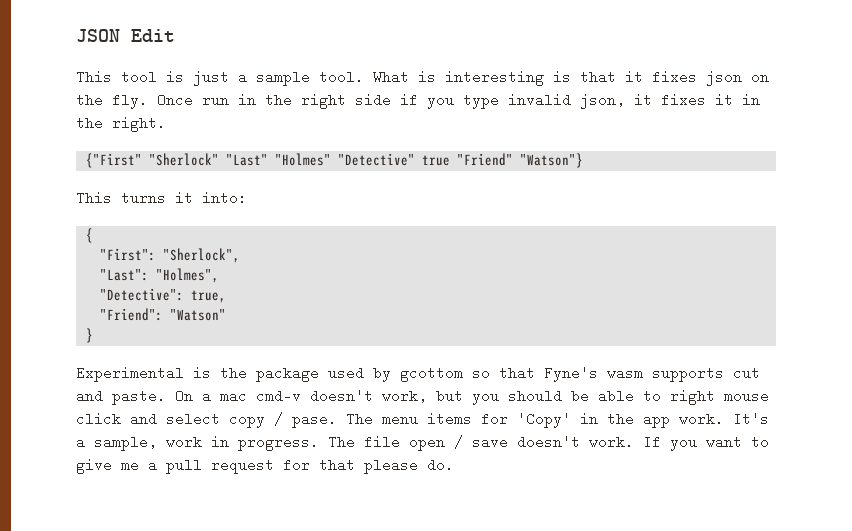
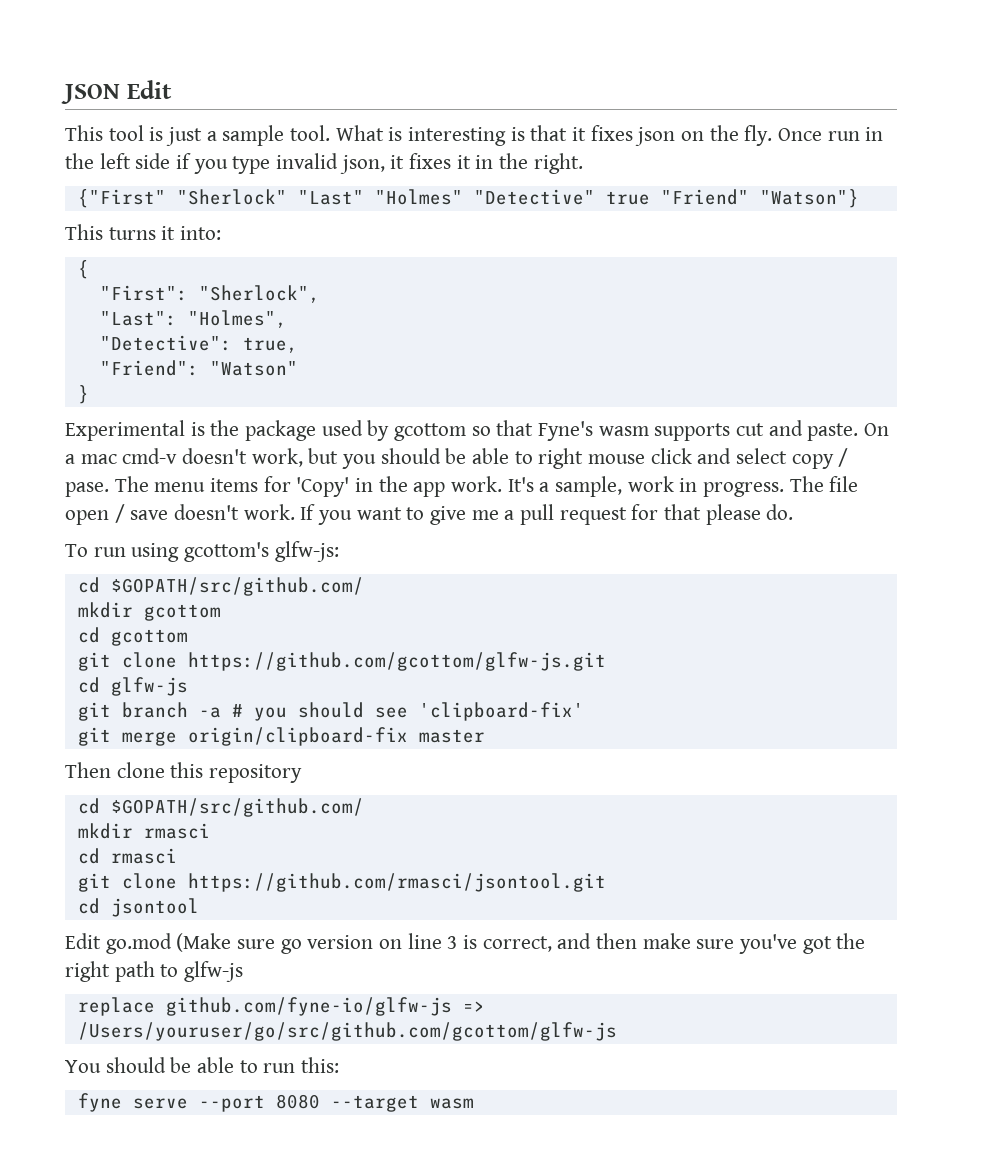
- Once run in the right side if you type invalid json, it fixes it in the right.
+ Once run in the left side if you type invalid json, it fixes it in the right.
+ To run using gcottom's glfw-js:
+ cd $GOPATH/src/github.com/
+ mkdir gcottom
+ cd gcottom
+ git clone https://github.com/gcottom/glfw-js.git
+ cd glfw-js
+ git branch -a # you should see 'clipboard-fix'
+ git merge origin/clipboard-fix master
+ Then clone this repository
+ cd $GOPATH/src/github.com/
+ mkdir rmasci
+ cd rmasci
+ git clone https://github.com/rmasci/jsontool.git
+ cd jsontool
+ Edit go.mod (Make sure go version on line 3 is correct, and then make sure you've got the right path to glfw-js
+ replace github.com/fyne-io/glfw-js => /Users/youruser/go/src/github.com/gcottom/glfw-js
+ You should be able to run this:
+ fyne serve --port 8080 --target wasm

